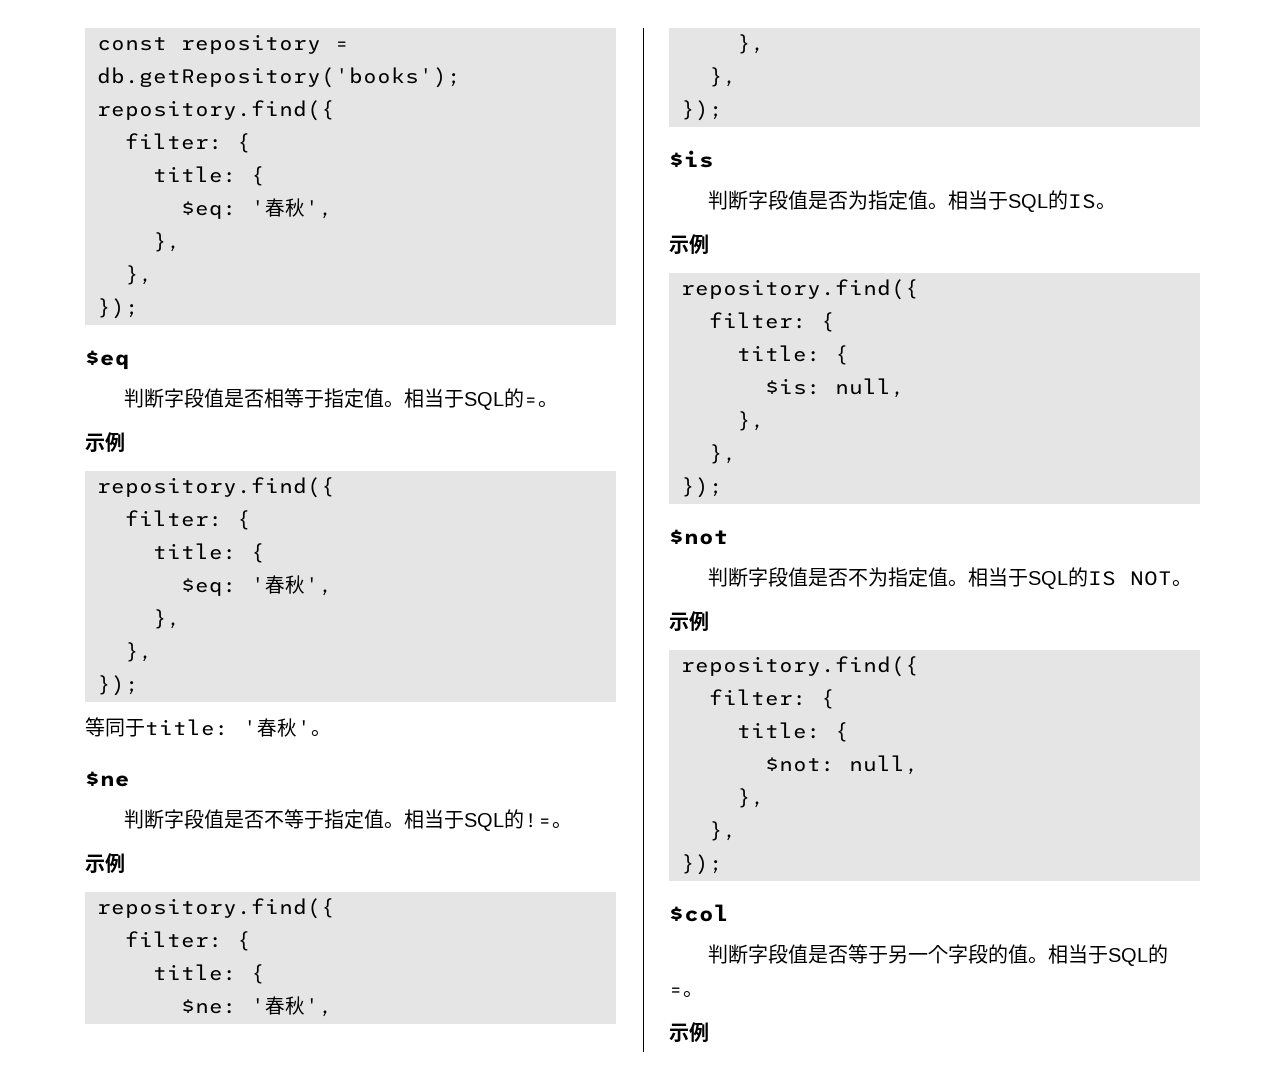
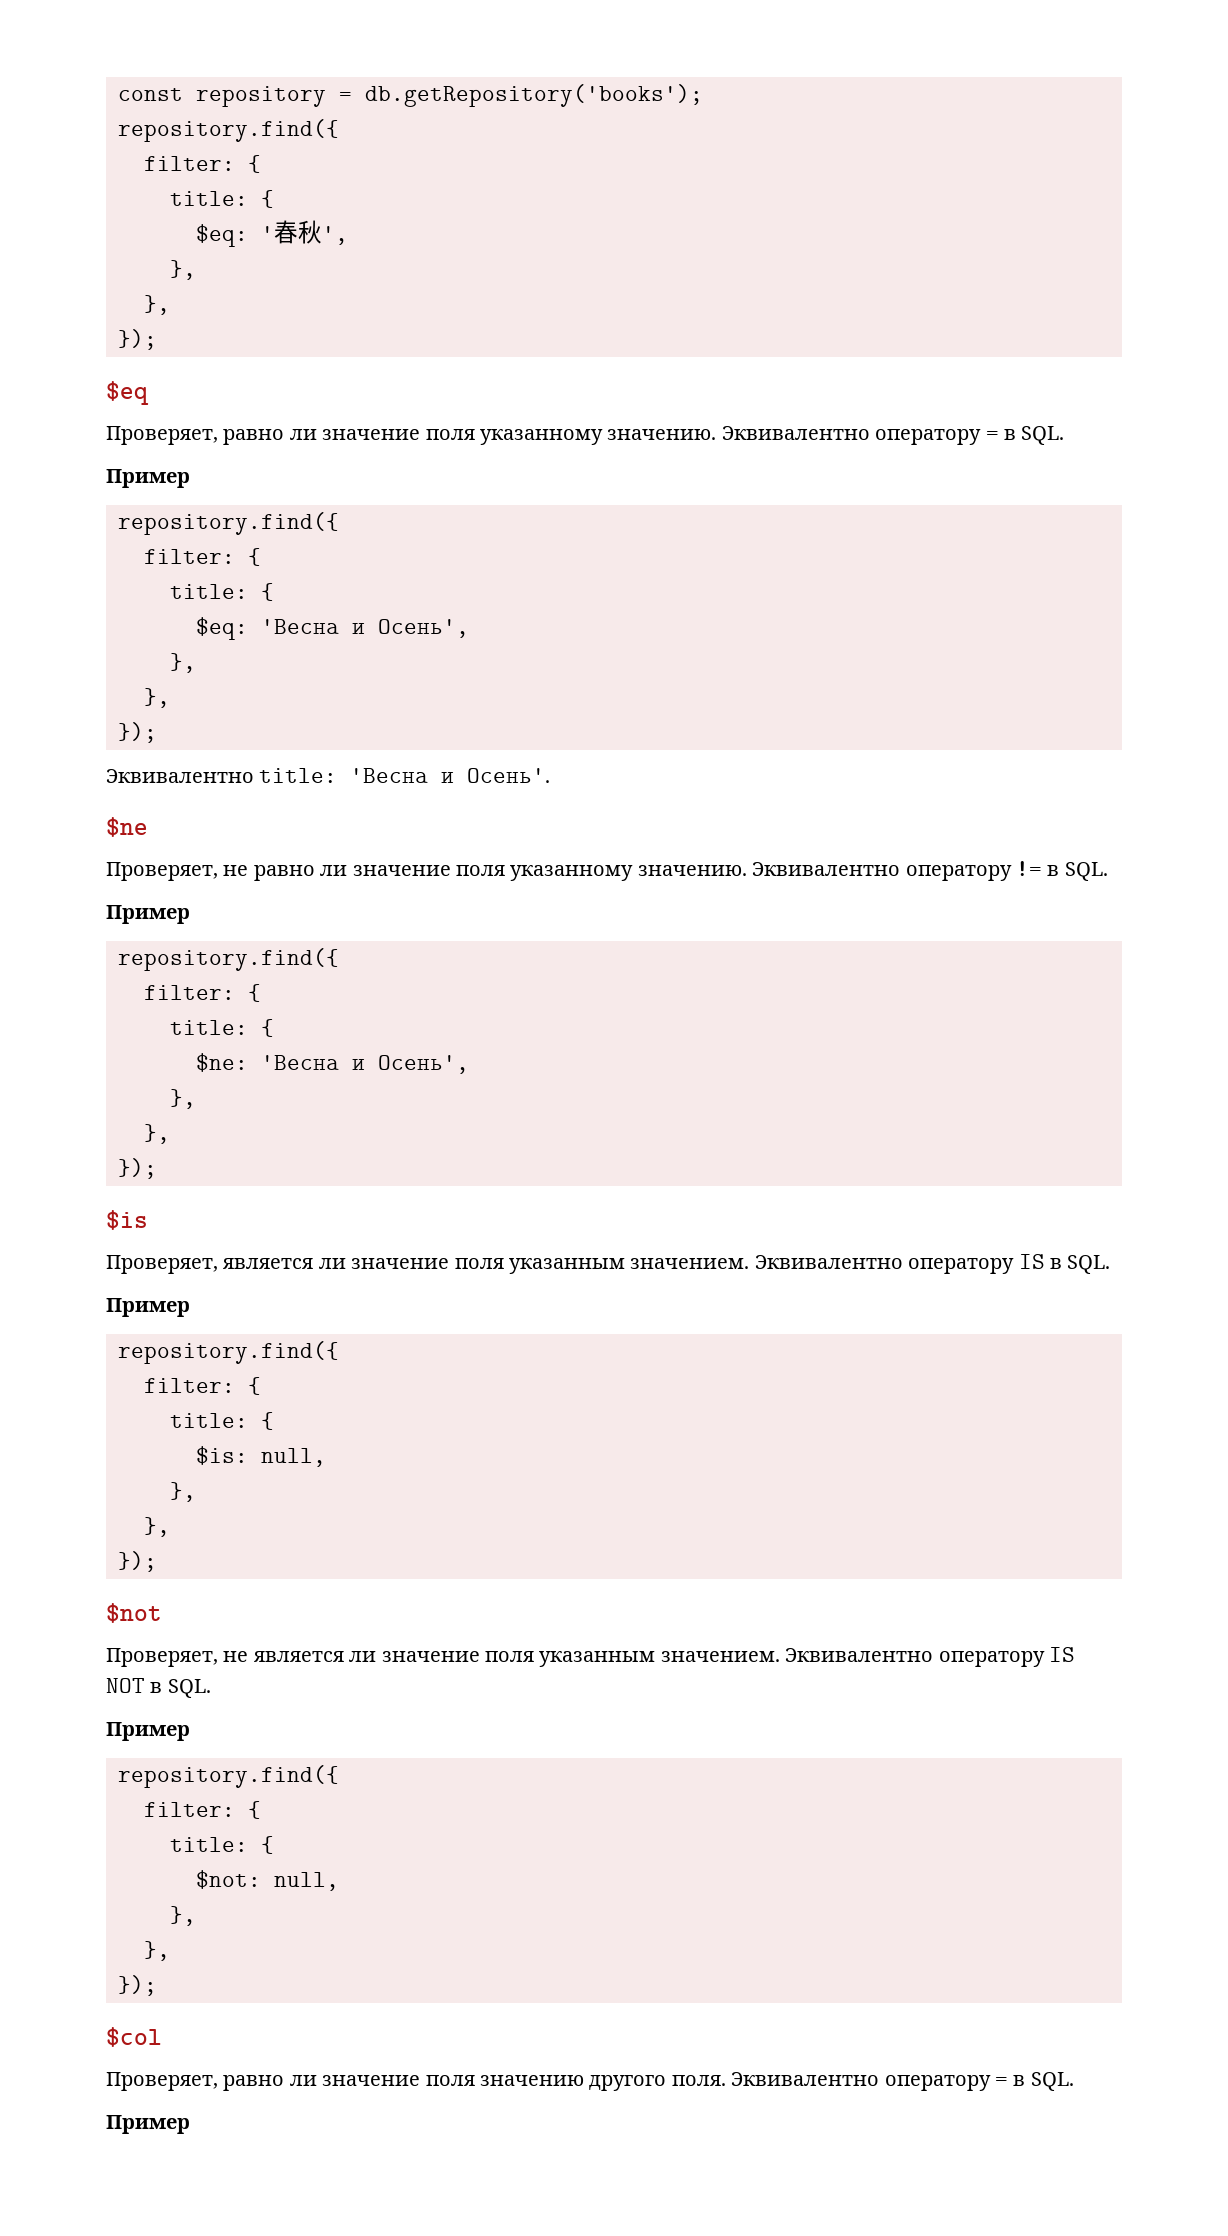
- 判断字段值是否相等于指定值。相当于SQL的=。
- 示例
+ Проверяет, равно ли значение поля указанному значению. Эквивалентно оператору = в SQL.
+ Пример
  repository.find({
  filter: {
  title: {
- $eq: '春秋',
+ $eq: 'Весна и Осень',
  },
  },
  });
- 等同于title: '春秋'。
+ Эквивалентно title: 'Весна и Осень'.
  $ne
- 判断字段值是否不等于指定值。相当于SQL的!=。
- 示例
+ Проверяет, не равно ли значение поля указанному значению. Эквивалентно оператору != в SQL.
+ Пример
- $ne: '春秋',
+ $ne: 'Весна и Осень',
- 判断字段值是否为指定值。相当于SQL的IS。
- 示例
+ Проверяет, является ли значение поля указанным значением. Эквивалентно оператору IS в SQL.
+ Пример
- 判断字段值是否不为指定值。相当于SQL的IS NOT。
- 示例
+ Проверяет, не является ли значение поля указанным значением. Эквивалентно оператору IS NOT в SQL.
+ Пример
- 判断字段值是否等于另一个字段的值。相当于SQL的=。
- 示例
+ Проверяет, равно ли значение поля значению другого поля. Эквивалентно оператору = в SQL.
+ Пример

